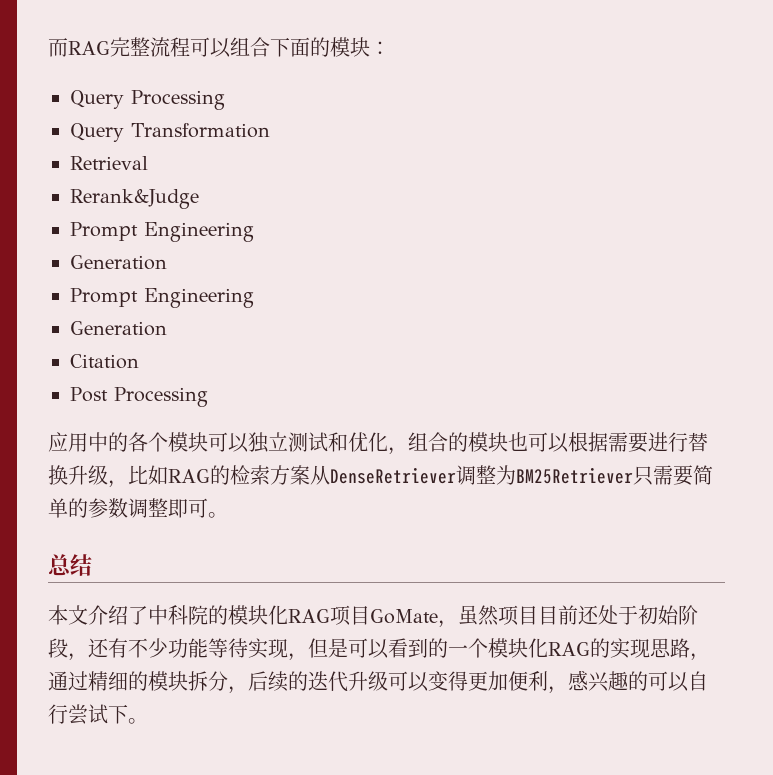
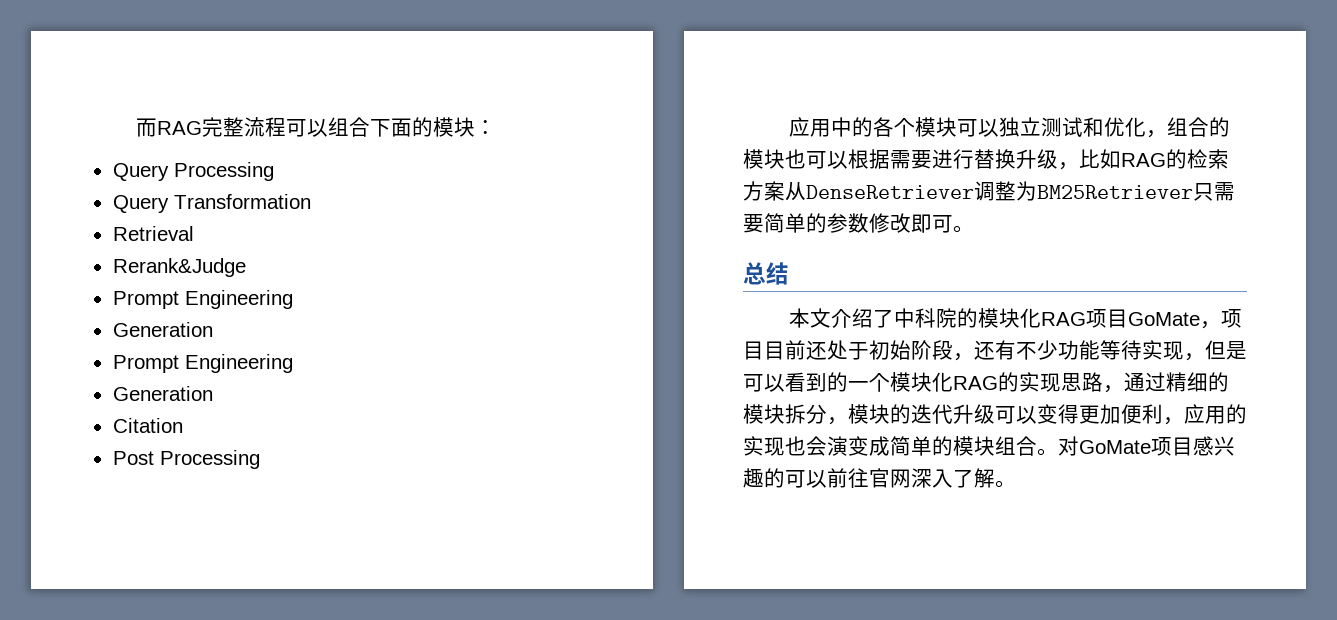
- 应用中的各个模块可以独立测试和优化，组合的模块也可以根据需要进行替换升级，比如RAG的检索方案从DenseRetriever调整为BM25Retriever只需要简单的参数调整即可。
+ 应用中的各个模块可以独立测试和优化，组合的模块也可以根据需要进行替换升级，比如RAG的检索方案从DenseRetriever调整为BM25Retriever只需要简单的参数修改即可。
- 本文介绍了中科院的模块化RAG项目GoMate，虽然项目目前还处于初始阶段，还有不少功能等待实现，但是可以看到的一个模块化RAG的实现思路，通过精细的模块拆分，后续的迭代升级可以变得更加便利，感兴趣的可以自行尝试下。
+ 本文介绍了中科院的模块化RAG项目GoMate，项目目前还处于初始阶段，还有不少功能等待实现，但是可以看到的一个模块化RAG的实现思路，通过精细的模块拆分，模块的迭代升级可以变得更加便利，应用的实现也会演变成简单的模块组合。对GoMate项目感兴趣的可以前往官网深入了解。

